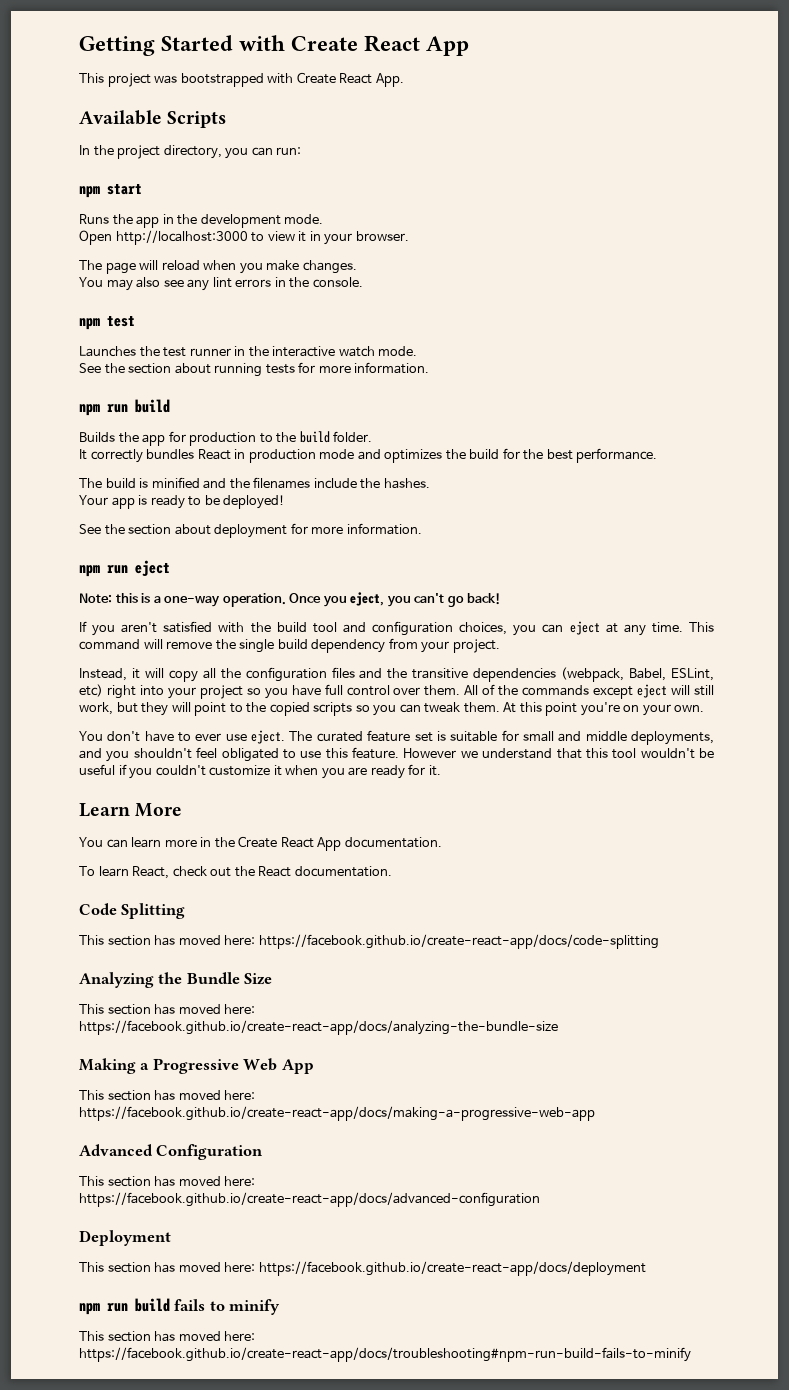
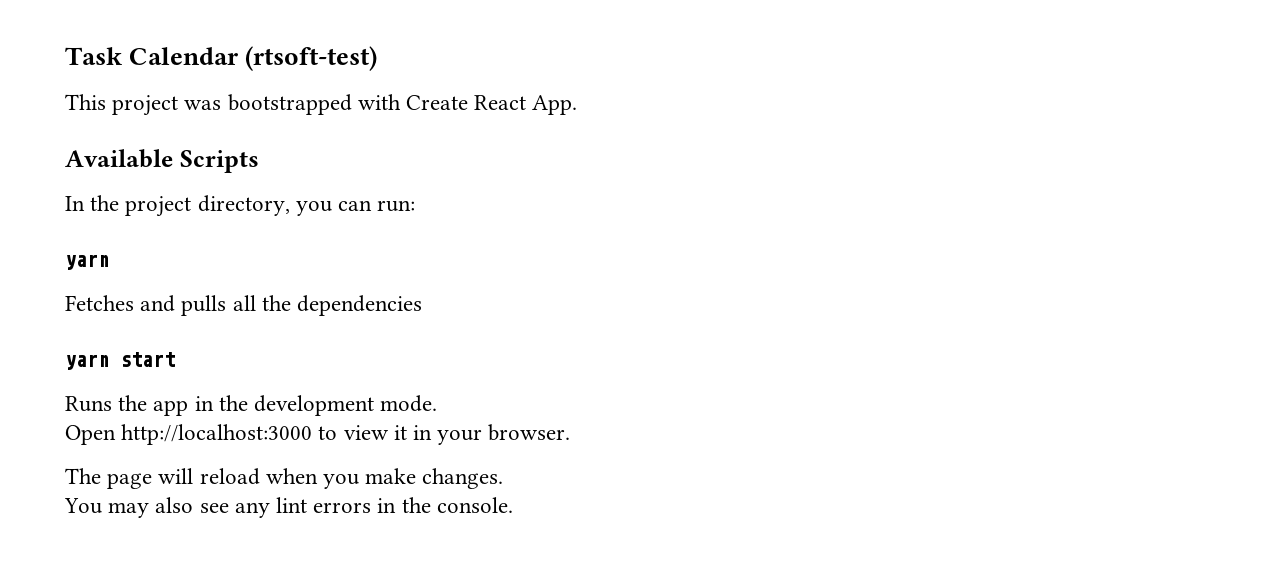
- Getting Started with Create React App
+ Task Calendar (rtsoft-test)
  In the project directory, you can run:
- npm start
+ yarn
+ Fetches and pulls all the dependencies
+ yarn start
- npm test
- Launches the test runner in the interactive watch mode.
- See the section about running tests for more information.
- npm run build
- Builds the app for production to the build folder.
- It correctly bundles React in production mode and optimizes the build for the best performance.
- The build is minified and the filenames include the hashes.
- Your app is ready to be deployed!
- See the section about deployment for more information.
- npm run eject
- Note: this is a one-way operation. Once you eject, you can't go back!
- If you aren't satisfied with the build tool and configuration choices, you can eject at any time. This command will remove the single build dependency from your project.
- Instead, it will copy all the configuration files and the transitive dependencies (webpack, Babel, ESLint, etc) right into your project so you have full control over them. All of the commands except eject will still work, but they will point to the copied scripts so you can tweak them. At this point you're on your own.
- You don't have to ever use eject. The curated feature set is suitable for small and middle deployments, and you shouldn't feel obligated to use this feature. However we understand that this tool wouldn't be useful if you couldn't customize it when you are ready for it.
- Learn More
- You can learn more in the Create React App documentation.
- To learn React, check out the React documentation.
- Code Splitting
- This section has moved here: https://facebook.github.io/create-react-app/docs/code-splitting
- Analyzing the Bundle Size
- This section has moved here: https://facebook.github.io/create-react-app/docs/analyzing-the-bundle-size
- Making a Progressive Web App
- This section has moved here: https://facebook.github.io/create-react-app/docs/making-a-progressive-web-app
- Advanced Configuration
- This section has moved here: https://facebook.github.io/create-react-app/docs/advanced-configuration
- Deployment
- This section has moved here: https://facebook.github.io/create-react-app/docs/deployment
- npm run build fails to minify
- This section has moved here: https://facebook.github.io/create-react-app/docs/troubleshooting#npm-run-build-fails-to-minify

